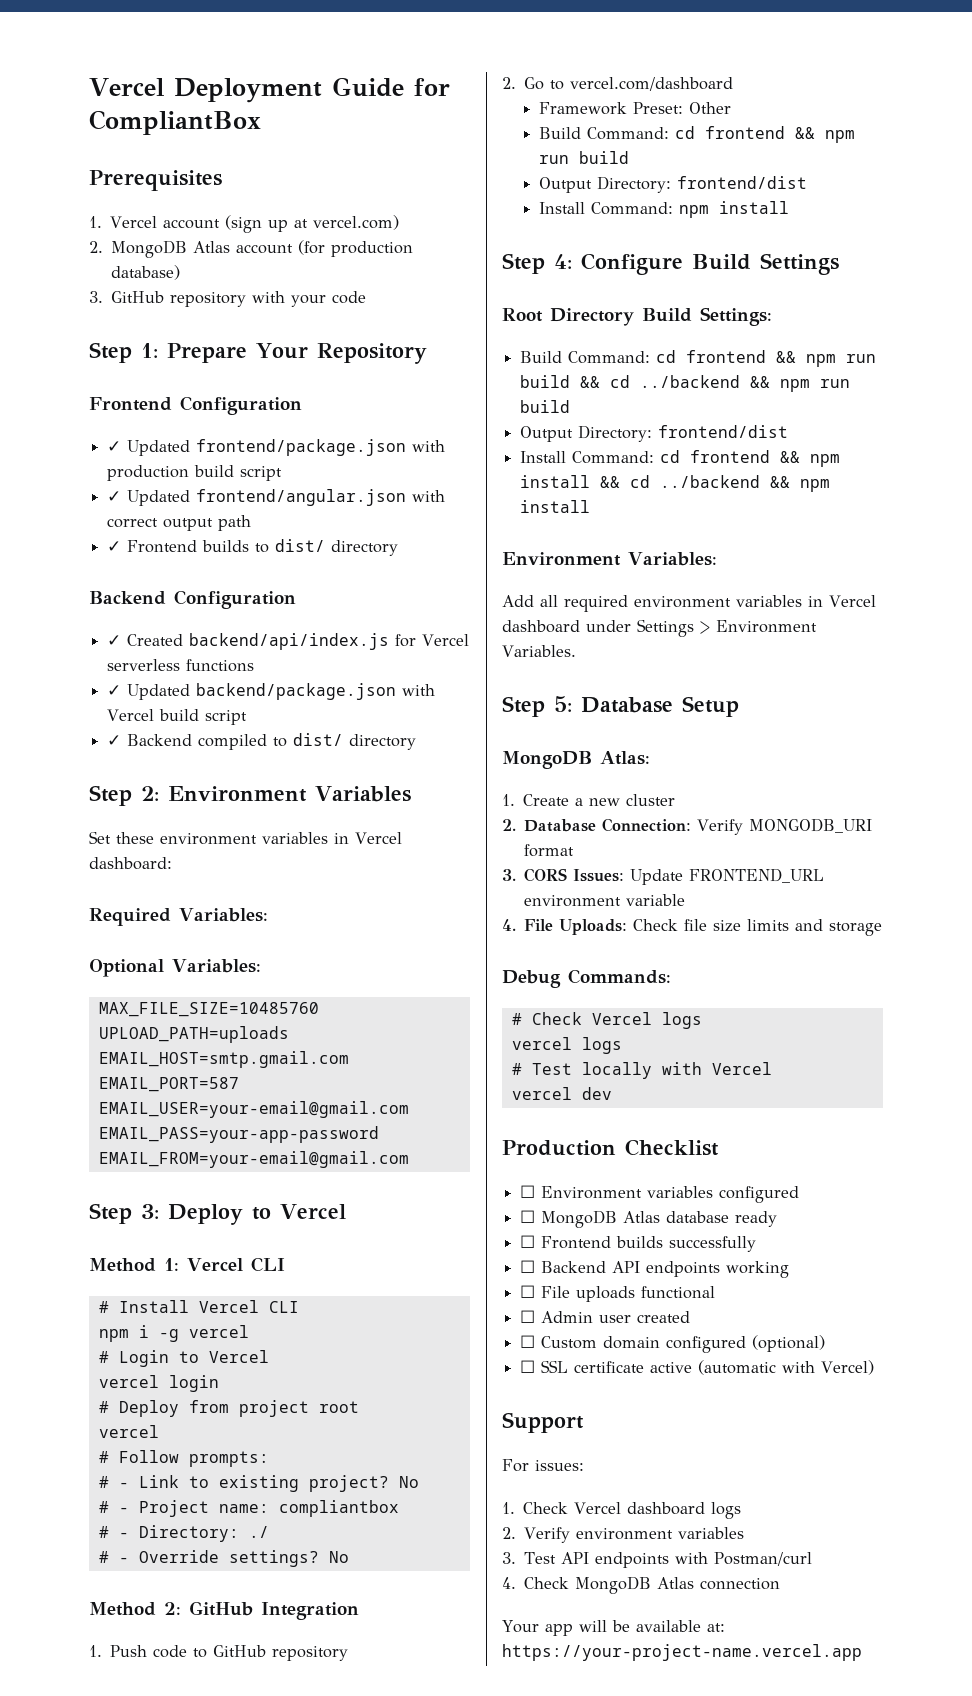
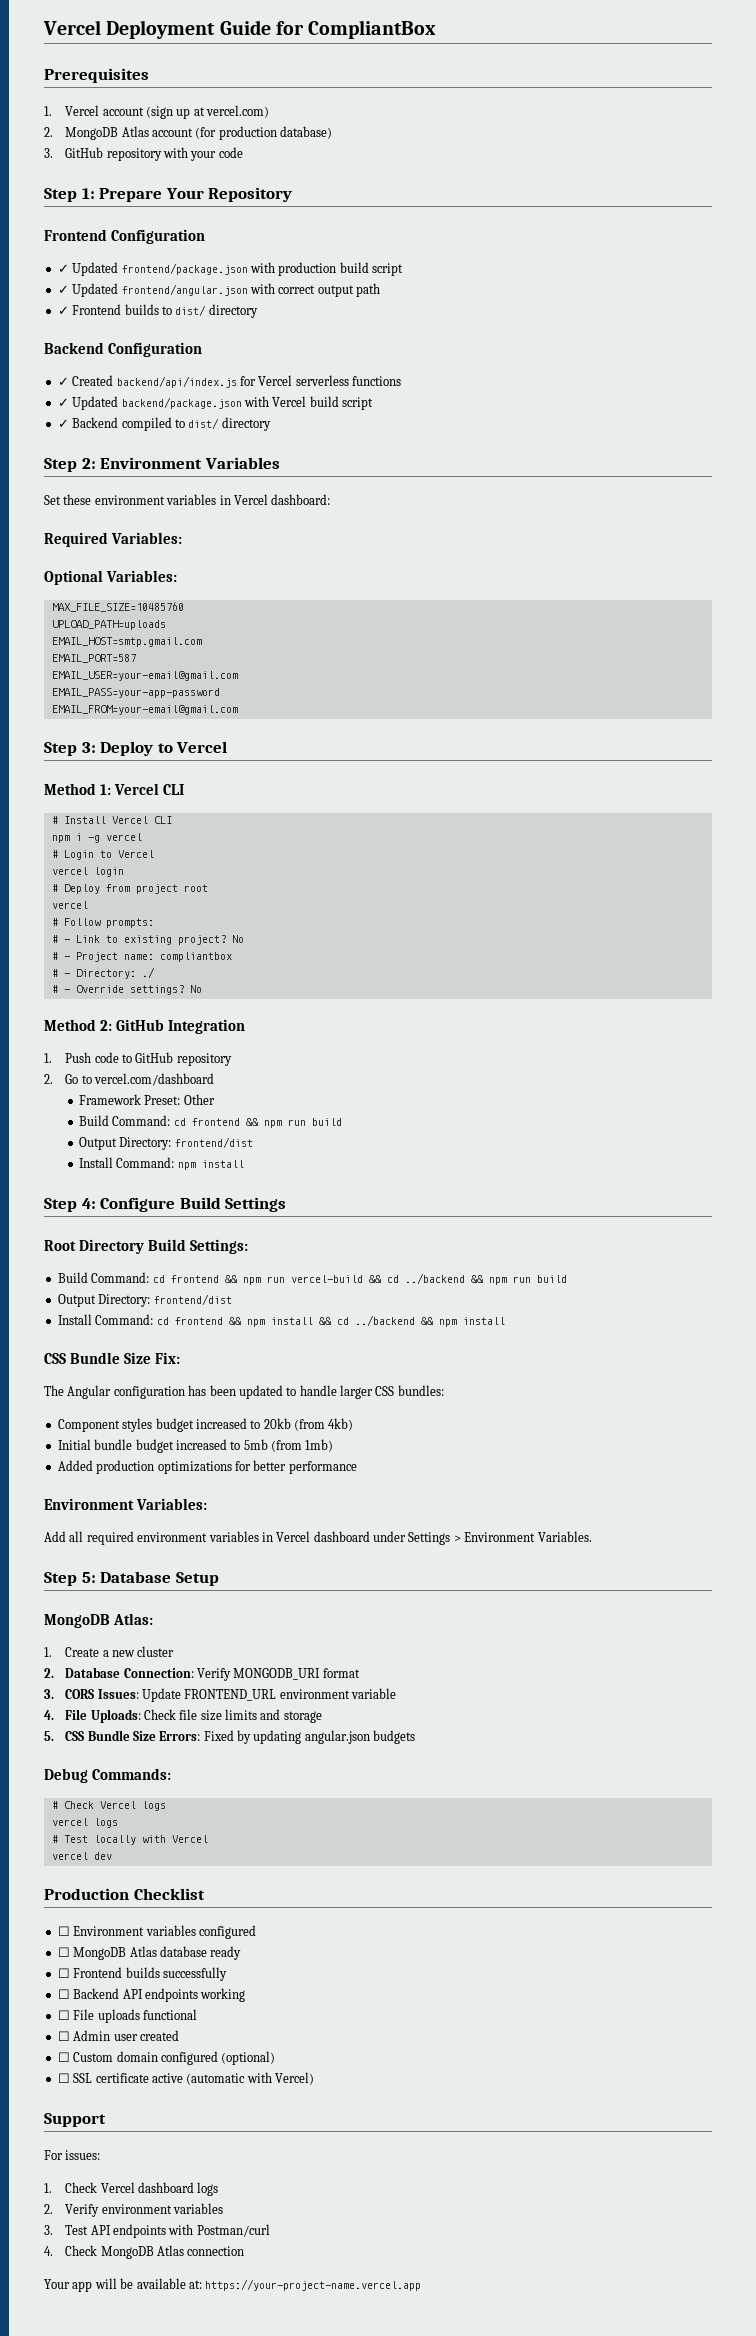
- Build Command: cd frontend && npm run build && cd ../backend && npm run build
+ Build Command: cd frontend && npm run vercel-build && cd ../backend && npm run build
+ CSS Bundle Size Fix:
+ The Angular configuration has been updated to handle larger CSS bundles:
+ Component styles budget increased to 20kb (from 4kb)
+ Initial bundle budget increased to 5mb (from 1mb)
+ Added production optimizations for better performance
+ 5. CSS Bundle Size Errors: Fixed by updating angular.json budgets

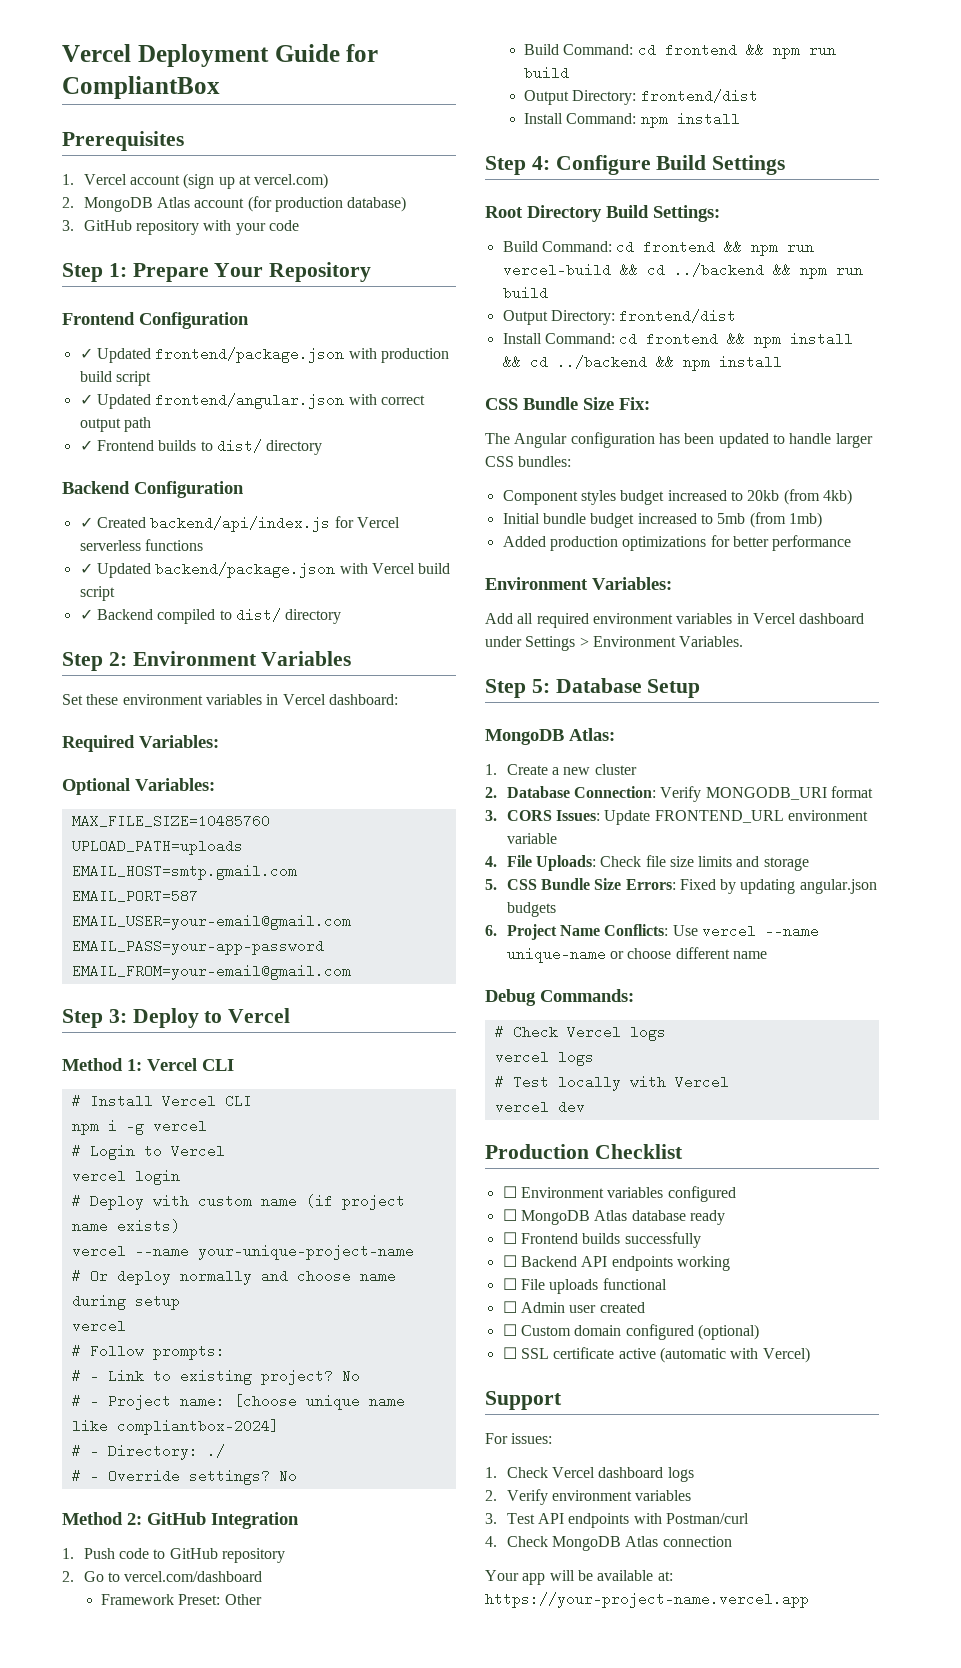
- # Deploy from project root
+ # Deploy with custom name (if project name exists)
+ vercel --name your-unique-project-name
+ # Or deploy normally and choose name during setup
- # - Project name: compliantbox
+ # - Project name: [choose unique name like compliantbox-2024]
+ 6. Project Name Conflicts: Use vercel --name unique-name or choose different name

